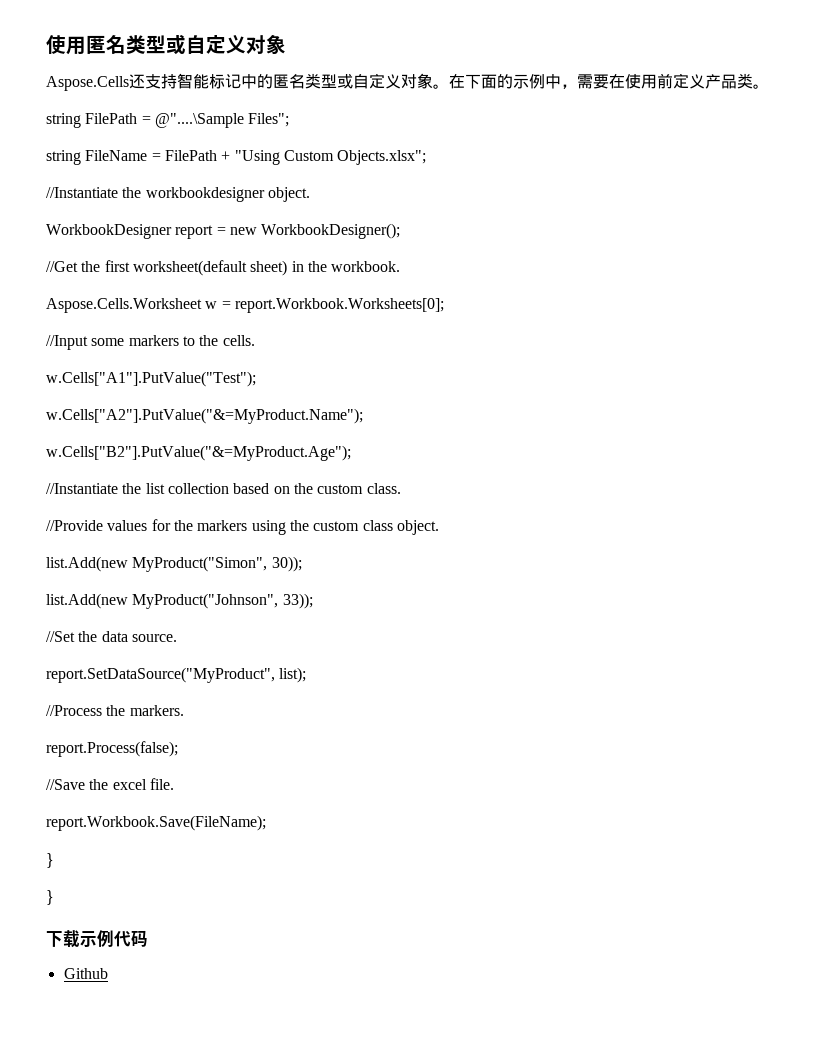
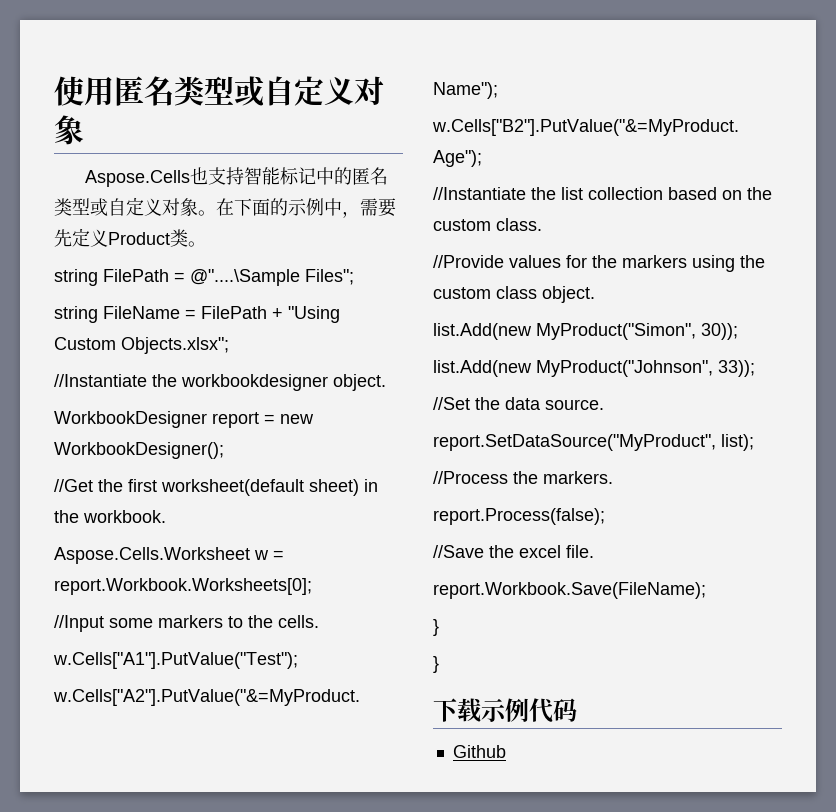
- Aspose.Cells还支持智能标记中的匿名类型或自定义对象。
+ Aspose.Cells也支持智能标记中的匿名类型或自定义对象。
- 在下面的示例中，需要在使用前定义产品类。
+ 在下面的示例中，需要先定义Product类。

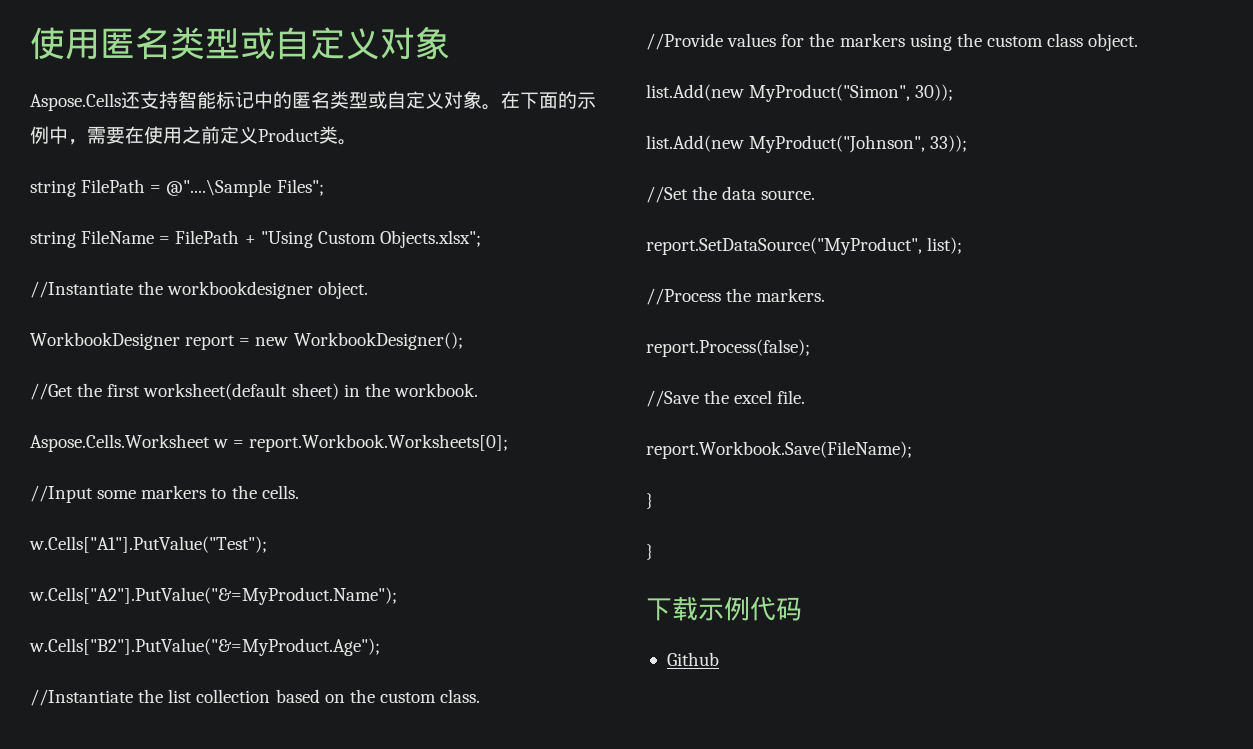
- Aspose.Cells也支持智能标记中的匿名类型或自定义对象。
+ Aspose.Cells还支持智能标记中的匿名类型或自定义对象。
- 在下面的示例中，需要先定义Product类。
+ 在下面的示例中，需要在使用之前定义Product类。

